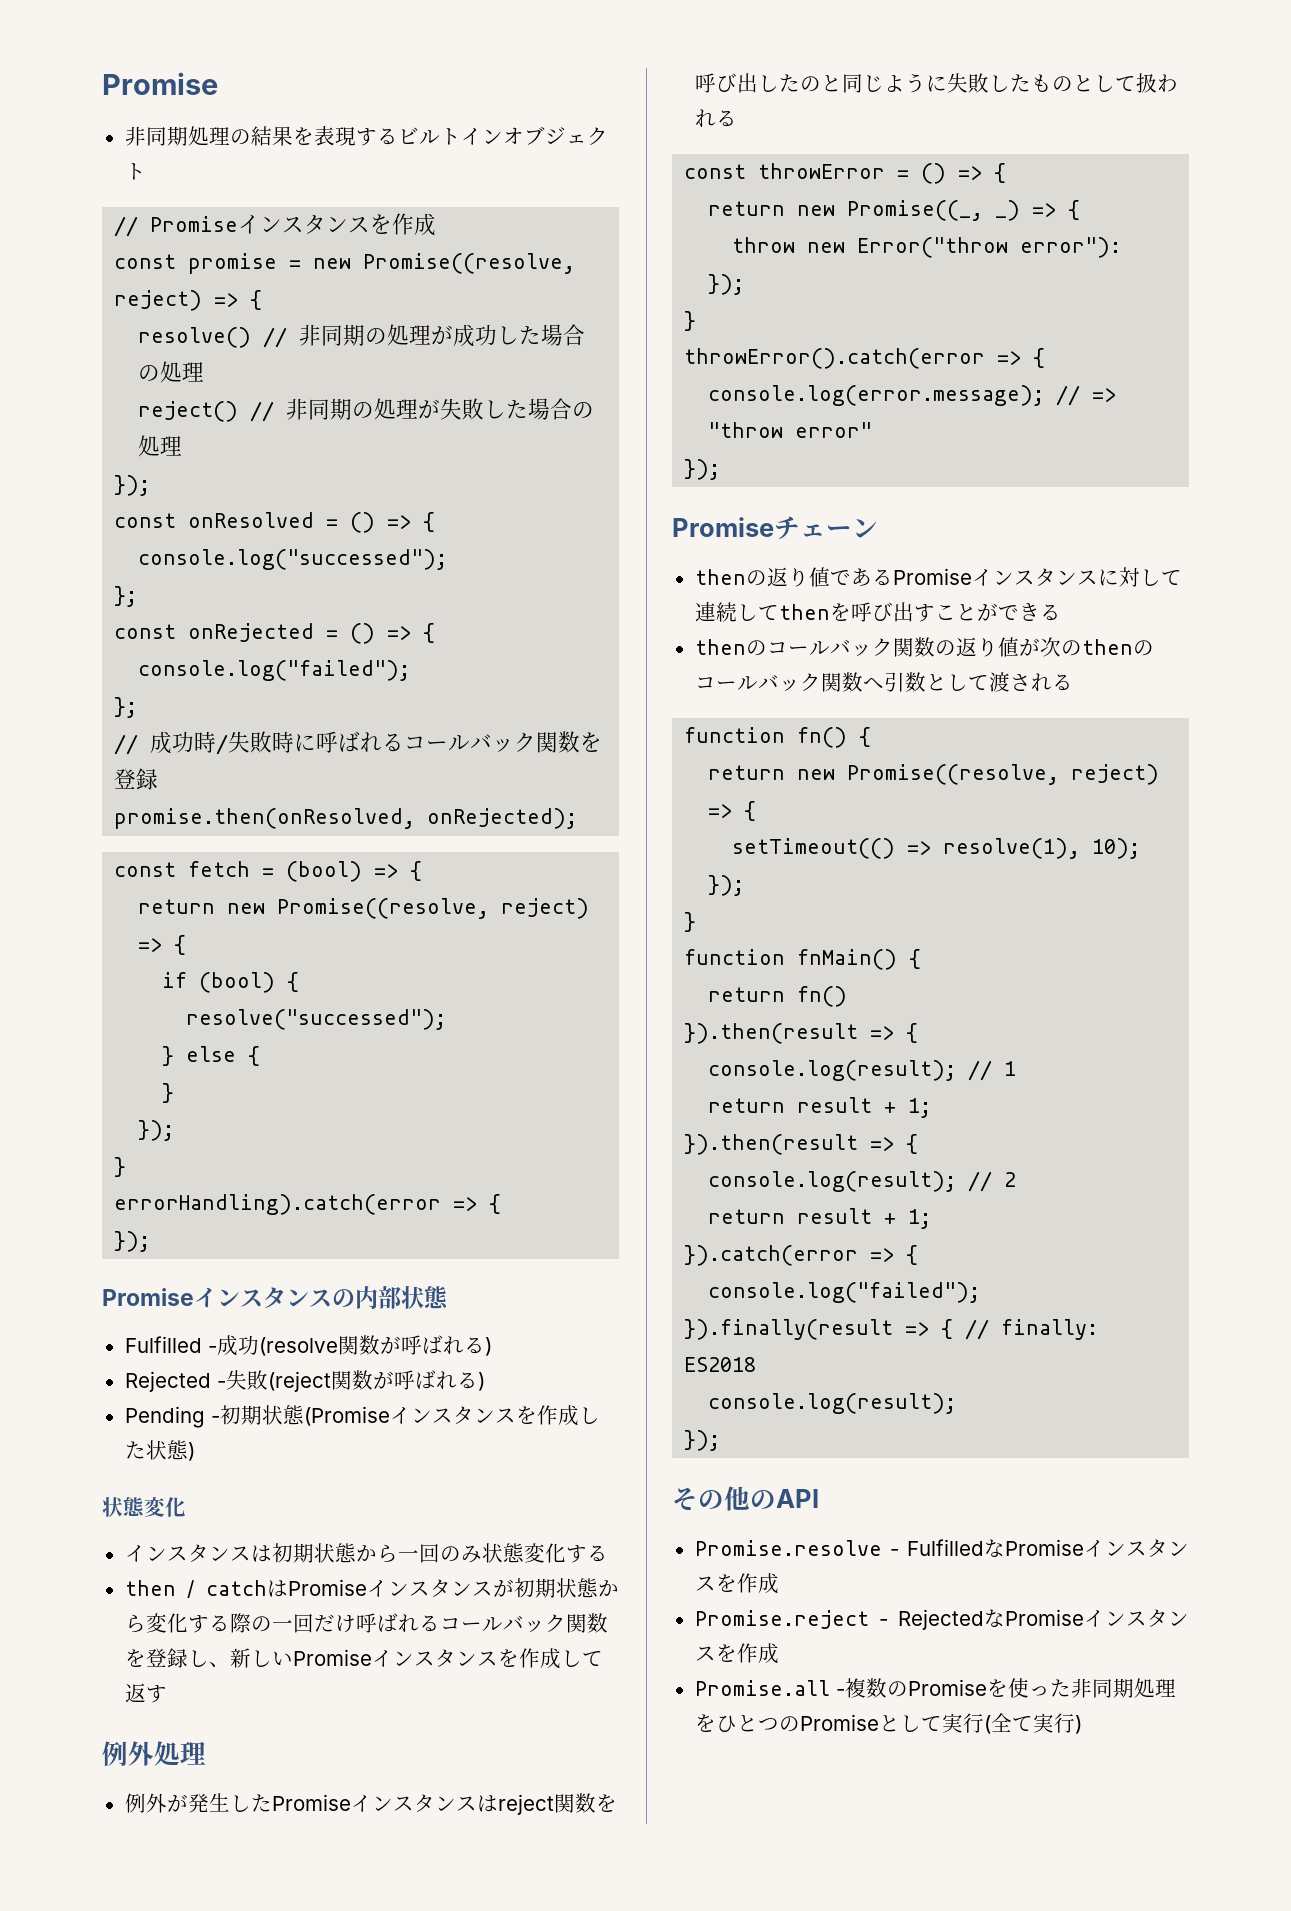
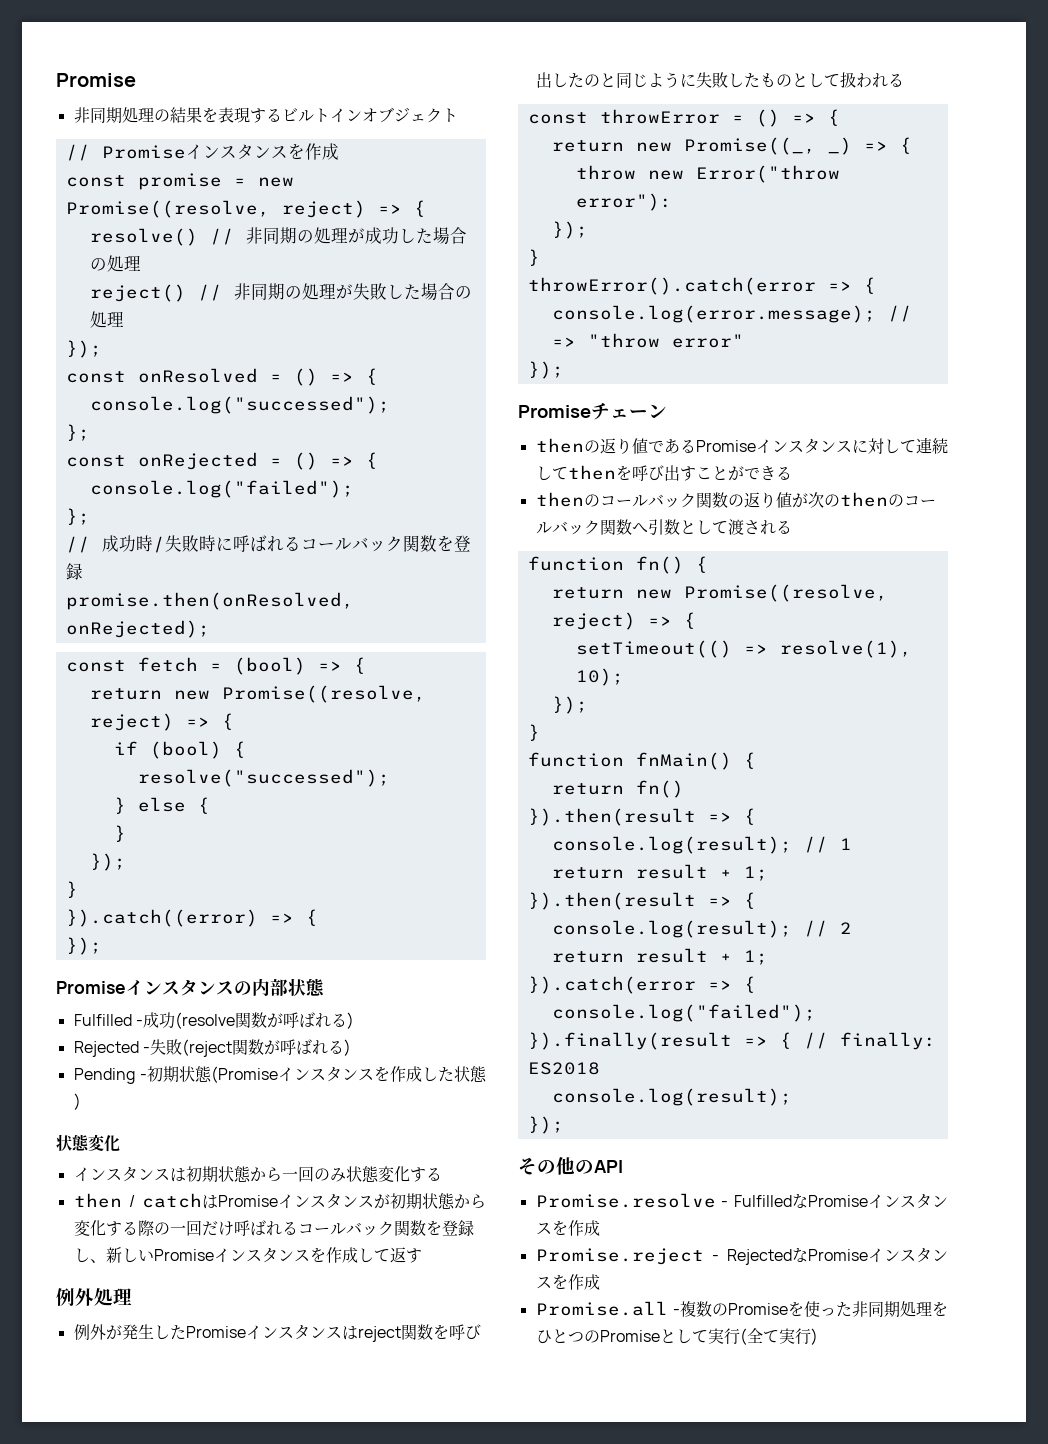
- errorHandling).catch(error => {
+ }).catch((error) => {

